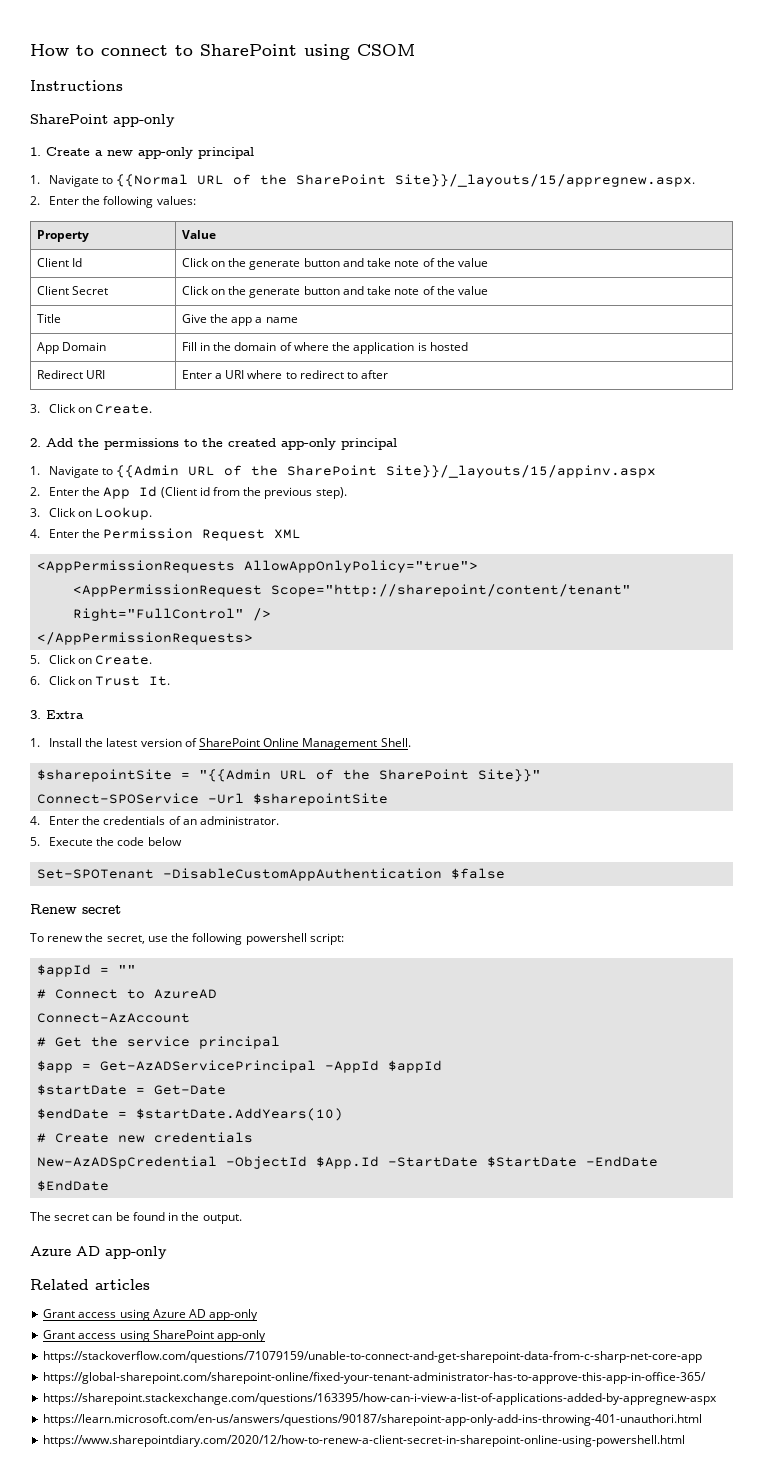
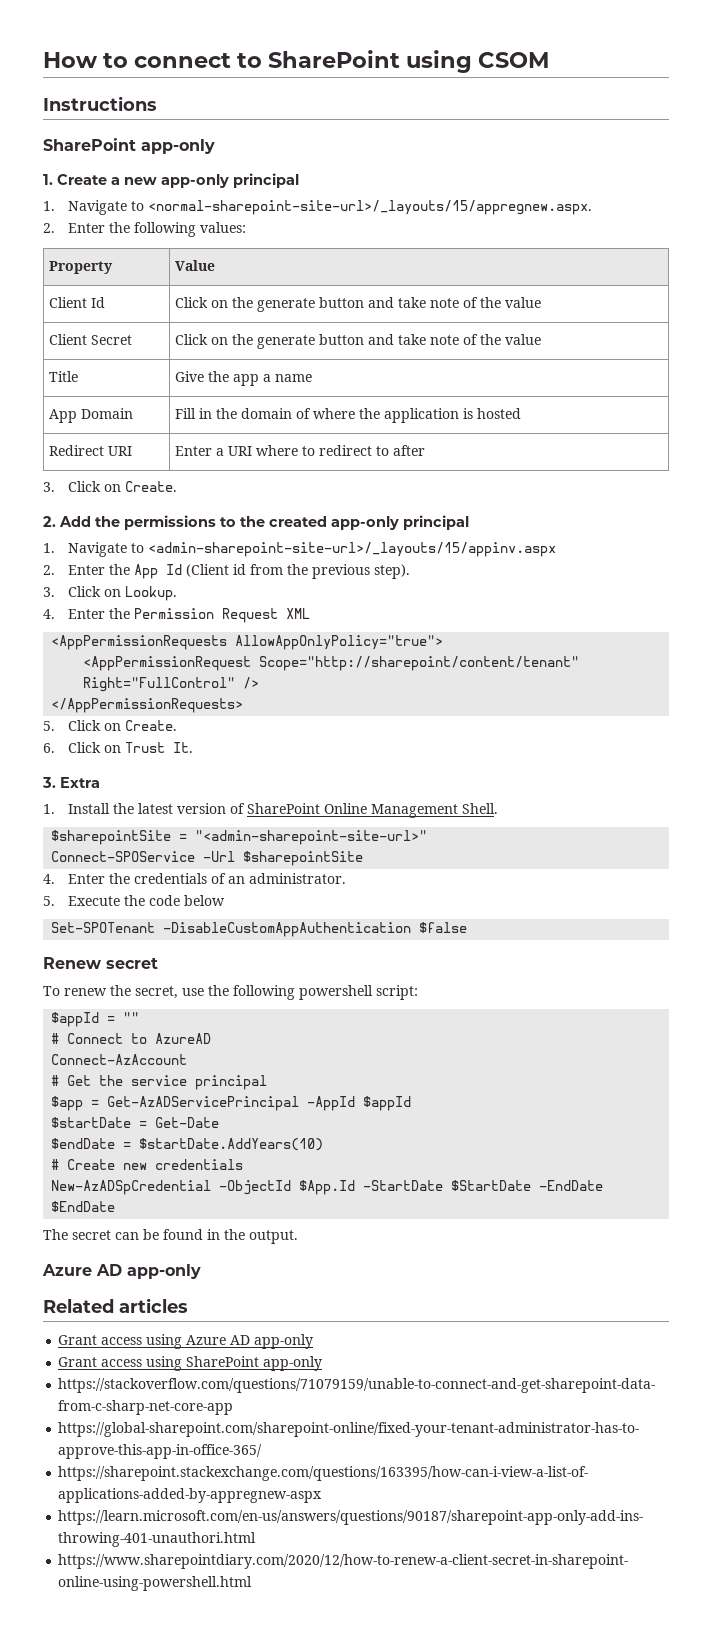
- 1. Navigate to {{Normal URL of the SharePoint Site}}/_layouts/15/appregnew.aspx.
+ 1. Navigate to <normal-sharepoint-site-url>/_layouts/15/appregnew.aspx.
- 1. Navigate to {{Admin URL of the SharePoint Site}}/_layouts/15/appinv.aspx
+ 1. Navigate to <admin-sharepoint-site-url>/_layouts/15/appinv.aspx
- $sharepointSite = "{{Admin URL of the SharePoint Site}}"
+ $sharepointSite = "<admin-sharepoint-site-url>"

